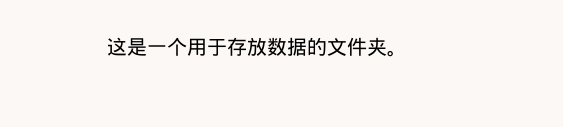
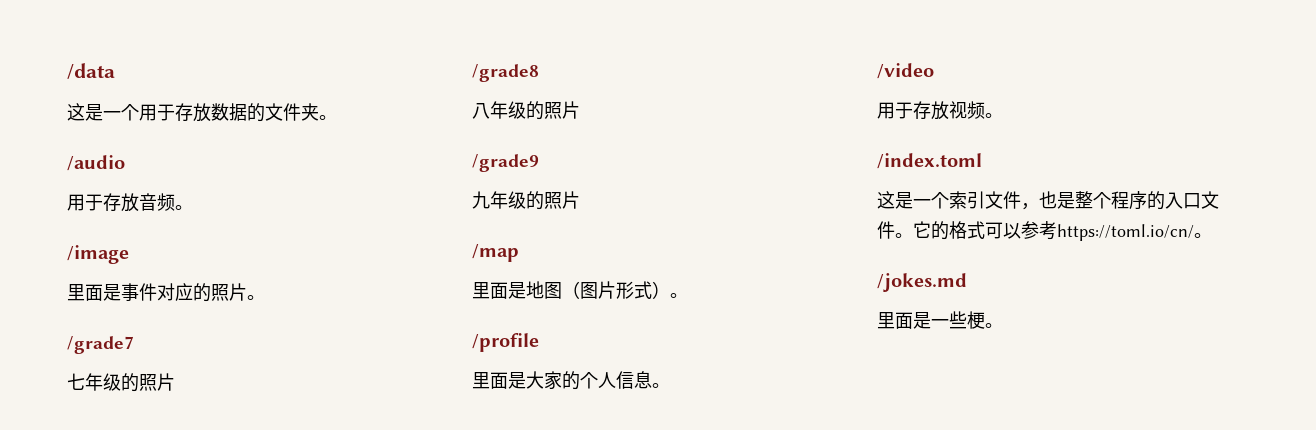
+ /data
+ /audio
+ 用于存放音频。
+ /image
+ 里面是事件对应的照片。
+ /grade7
+ 七年级的照片
+ /grade8
+ 八年级的照片
+ /grade9
+ 九年级的照片
+ /map
+ 里面是地图（图片形式）。
+ /profile
+ 里面是大家的个人信息。
+ /video
+ 用于存放视频。
+ /index.toml
+ 这是一个索引文件，也是整个程序的入口文件。它的格式可以参考https://toml.io/cn/。
+ /jokes.md
+ 里面是一些梗。

